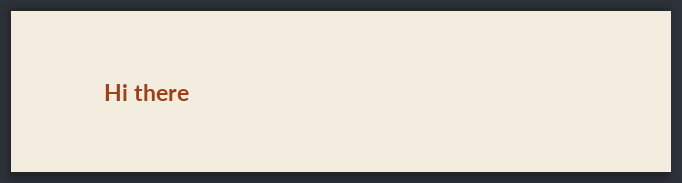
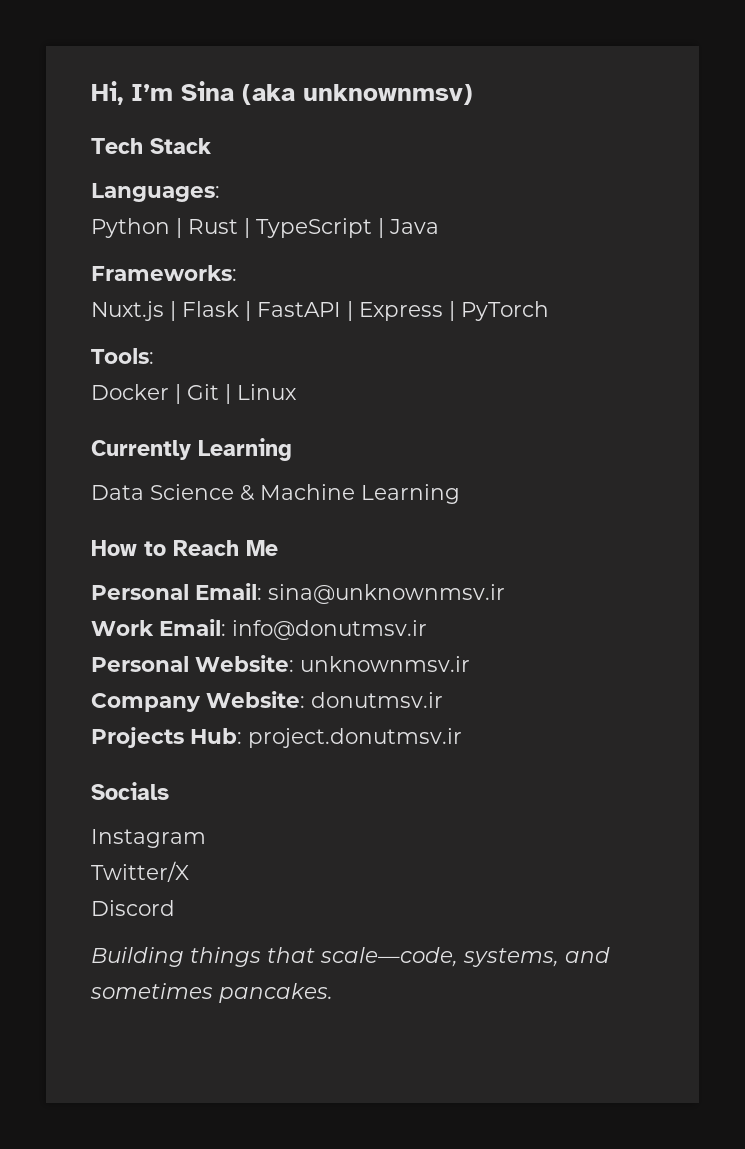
- Hi there
+ Hi, I’m Sina (aka unknownmsv)
+ Tech Stack
+ Languages:
+ Python | Rust | TypeScript | Java
+ Frameworks:
+ Nuxt.js | Flask | FastAPI | Express | PyTorch
+ Tools:
+ Docker | Git | Linux
+ Currently Learning
+ Data Science & Machine Learning
+ How to Reach Me
+ Personal Email: sina@unknownmsv.ir
+ Work Email: info@donutmsv.ir
+ Personal Website: unknownmsv.ir
+ Company Website: donutmsv.ir
+ Projects Hub: project.donutmsv.ir
+ Socials
+ Instagram
+ Twitter/X
+ Discord
+ Building things that scale—code, systems, and sometimes pancakes.

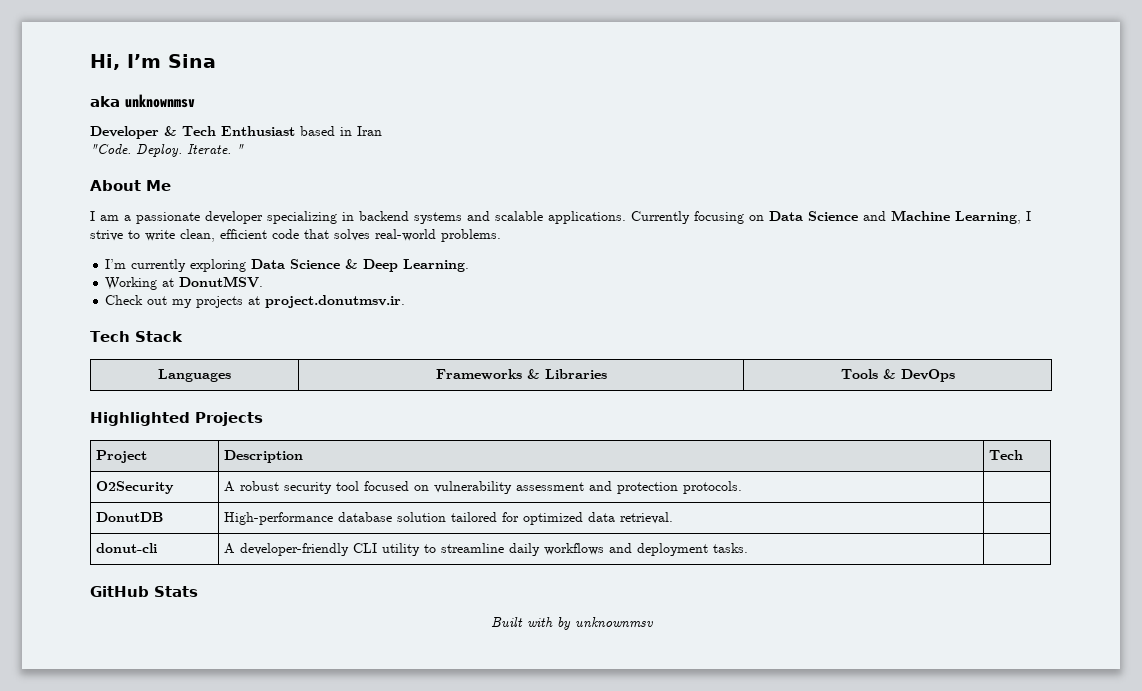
- Hi, I’m Sina (aka unknownmsv)
+ Hi, I’m Sina
+ aka unknownmsv
+ Developer & Tech Enthusiast based in Iran
+ "Code. Deploy. Iterate. "
+ About Me
+ I am a passionate developer specializing in backend systems and scalable applications. Currently focusing on Data Science and Machine Learning, I strive to write clean, efficient code that solves real-world problems.
+ I’m currently exploring Data Science & Deep Learning.
+ Working at DonutMSV.
+ Check out my projects at project.donutmsv.ir.
  Tech Stack
- Languages:
- Python | Rust | TypeScript | Java
- Frameworks:
- Nuxt.js | Flask | FastAPI | Express | PyTorch
- Tools:
- Docker | Git | Linux
- Currently Learning
- Data Science & Machine Learning
- How to Reach Me
- Personal Email: sina@unknownmsv.ir
- Work Email: info@donutmsv.ir
- Personal Website: unknownmsv.ir
- Company Website: donutmsv.ir
- Projects Hub: project.donutmsv.ir
- Socials
- Instagram
- Twitter/X
- Discord
- Building things that scale—code, systems, and sometimes pancakes.
+ Languages | Frameworks & Libraries | Tools & DevOps
+ Highlighted Projects
+ Project | Description | Tech
+ O2Security | A robust security tool focused on vulnerability assessment and protection protocols. |
+ DonutDB | High-performance database solution tailored for optimized data retrieval. |
+ donut-cli | A developer-friendly CLI utility to streamline daily workflows and deployment tasks. |
+ GitHub Stats
+ Built with by unknownmsv

